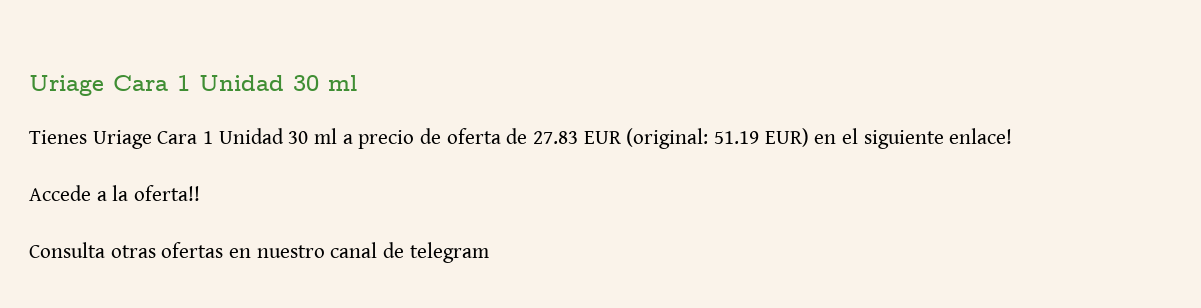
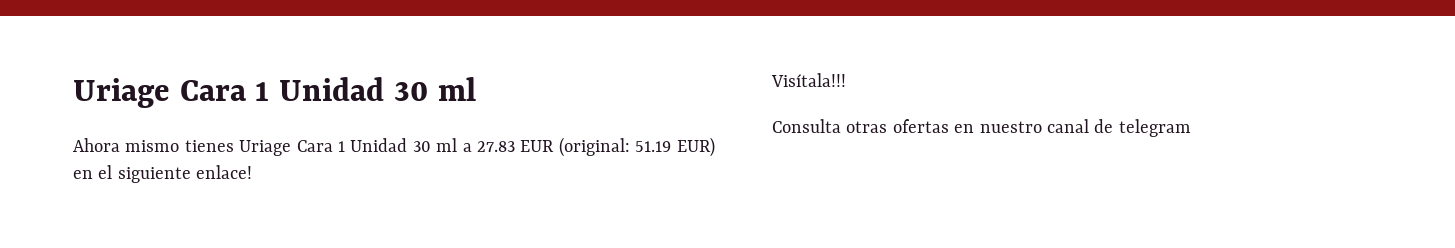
- Tienes Uriage Cara 1 Unidad 30 ml a precio de oferta de 27.83 EUR (original: 51.19 EUR) en el siguiente enlace!
+ Ahora mismo tienes Uriage Cara 1 Unidad 30 ml a 27.83 EUR (original: 51.19 EUR) en el siguiente enlace!
- Accede a la oferta!!
+ Visítala!!!

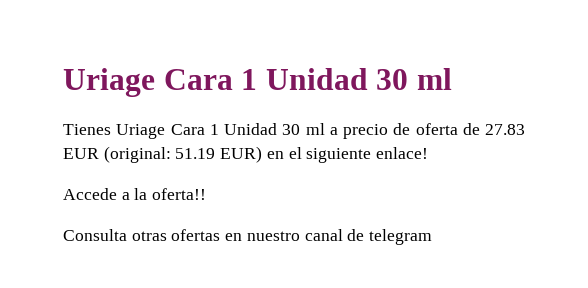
- Ahora mismo tienes Uriage Cara 1 Unidad 30 ml a 27.83 EUR (original: 51.19 EUR) en el siguiente enlace!
+ Tienes Uriage Cara 1 Unidad 30 ml a precio de oferta de 27.83 EUR (original: 51.19 EUR) en el siguiente enlace!
- Visítala!!!
+ Accede a la oferta!!

